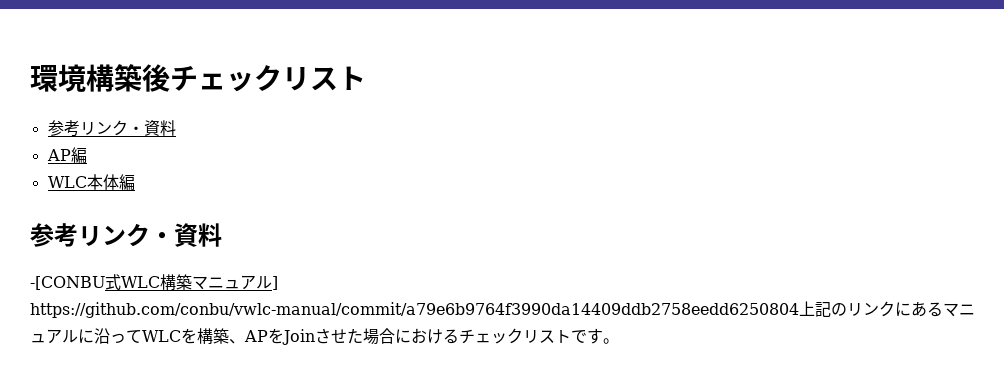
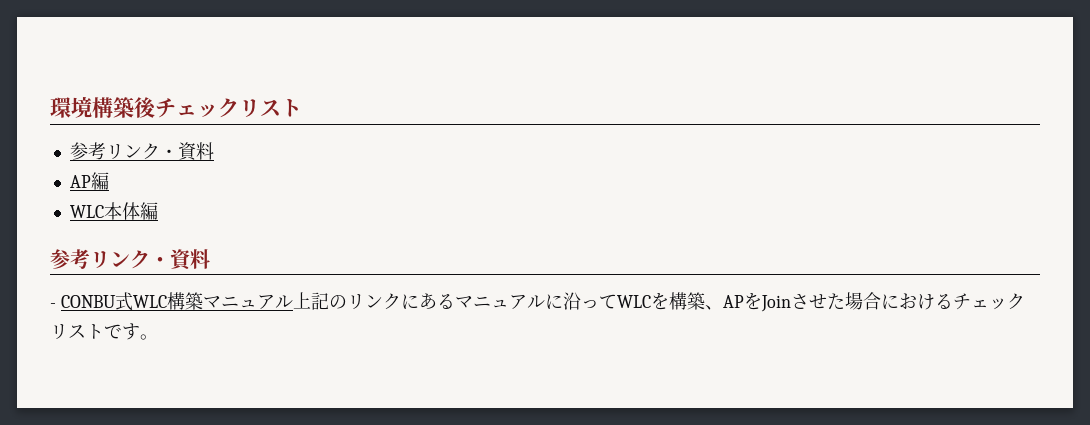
- -[CONBU式WLC構築マニュアル] https://github.com/conbu/vwlc-manual/commit/a79e6b9764f3990da14409ddb2758eedd6250804上記のリンクにあるマニュアルに沿ってWLCを構築、APをJoinさせた場合におけるチェックリストです。
+ - CONBU式WLC構築マニュアル上記のリンクにあるマニュアルに沿ってWLCを構築、APをJoinさせた場合におけるチェックリストです。

